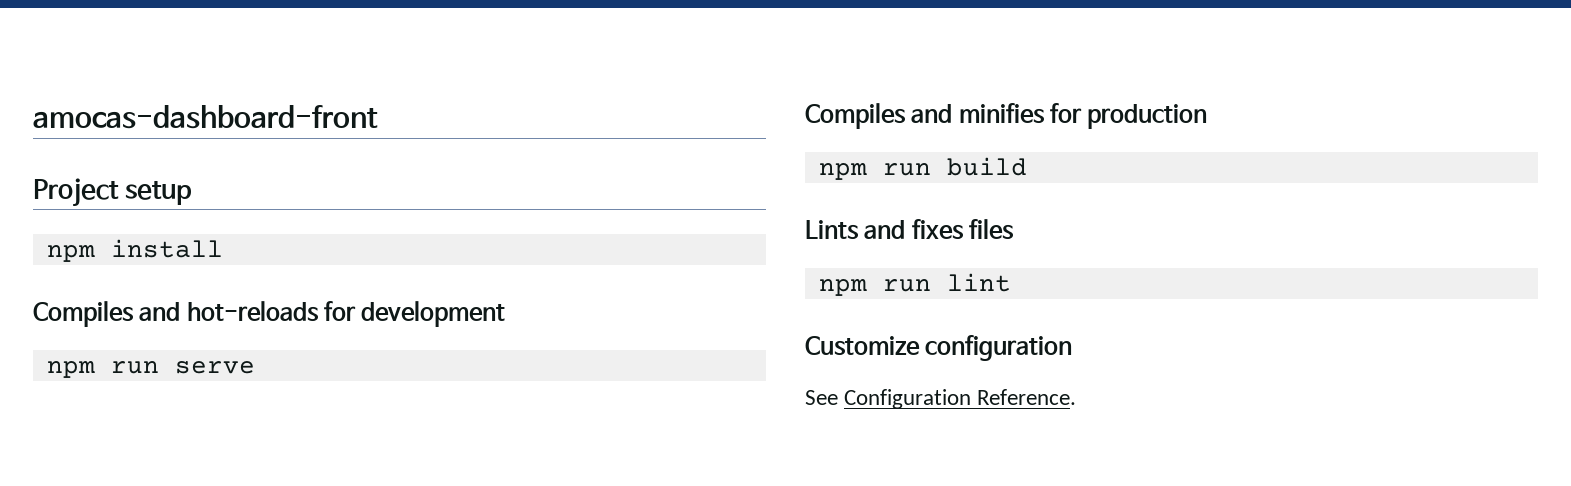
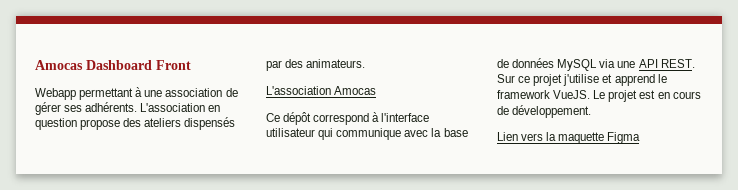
- amocas-dashboard-front
- Project setup
- npm install
- Compiles and hot-reloads for development
- npm run serve
- Compiles and minifies for production
- npm run build
- Lints and fixes files
- npm run lint
- Customize configuration
- See Configuration Reference.
+ Amocas Dashboard Front
+ Webapp permettant à une association de gérer ses adhérents. L'association en question propose des ateliers dispensés par des animateurs.
+ L'association Amocas
+ Ce dépôt correspond à l'interface utilisateur qui communique avec la base de données MySQL via une API REST. Sur ce projet j'utilise et apprend le framework VueJS. Le projet est en cours de développement.
+ Lien vers la maquette Figma

